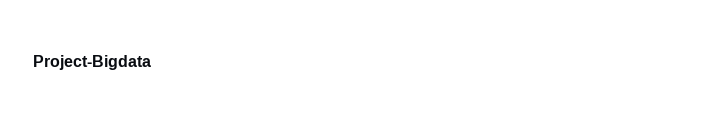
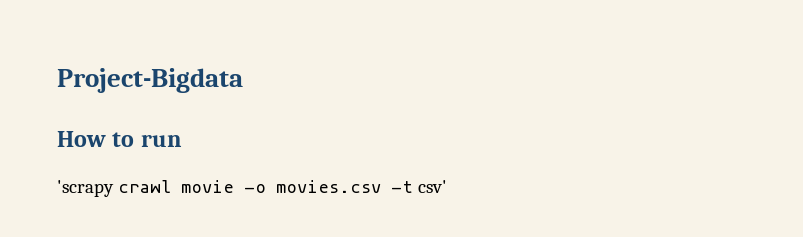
+ How to run
+ 'scrapy crawl movie -o movies.csv -t csv'

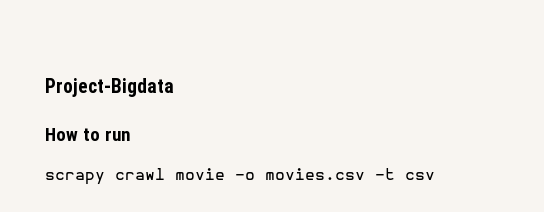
- 'scrapy crawl movie -o movies.csv -t csv'
+ scrapy crawl movie -o movies.csv -t csv

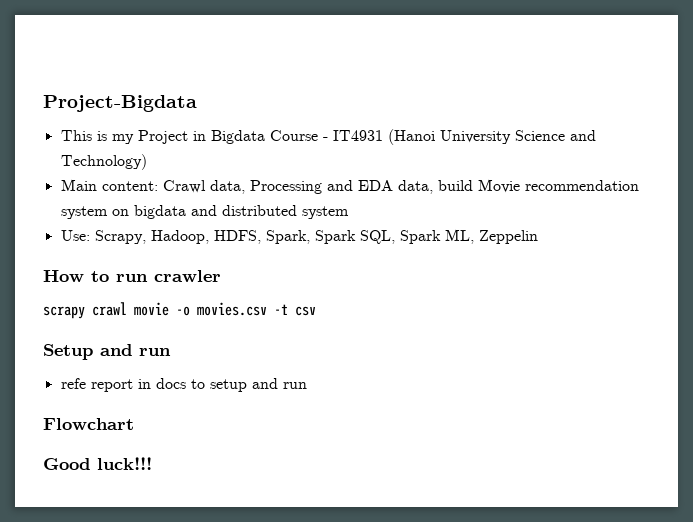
+ This is my Project in Bigdata Course - IT4931 (Hanoi University Science and Technology)
+ Main content: Crawl data, Processing and EDA data, build Movie recommendation system on bigdata and distributed system
+ Use: Scrapy, Hadoop, HDFS, Spark, Spark SQL, Spark ML, Zeppelin
- How to run
+ How to run crawler
+ Setup and run
+ refe report in docs to setup and run
+ Flowchart
+ Good luck!!!

